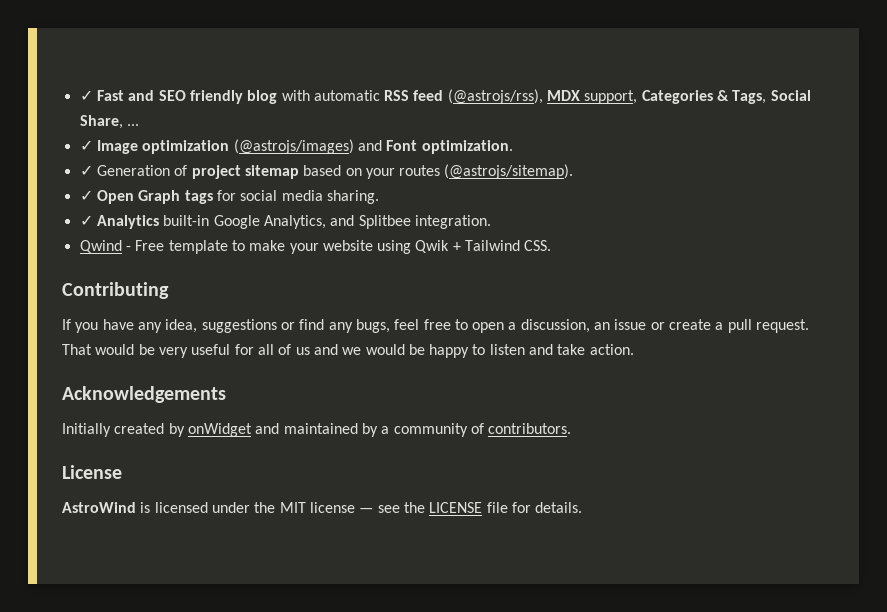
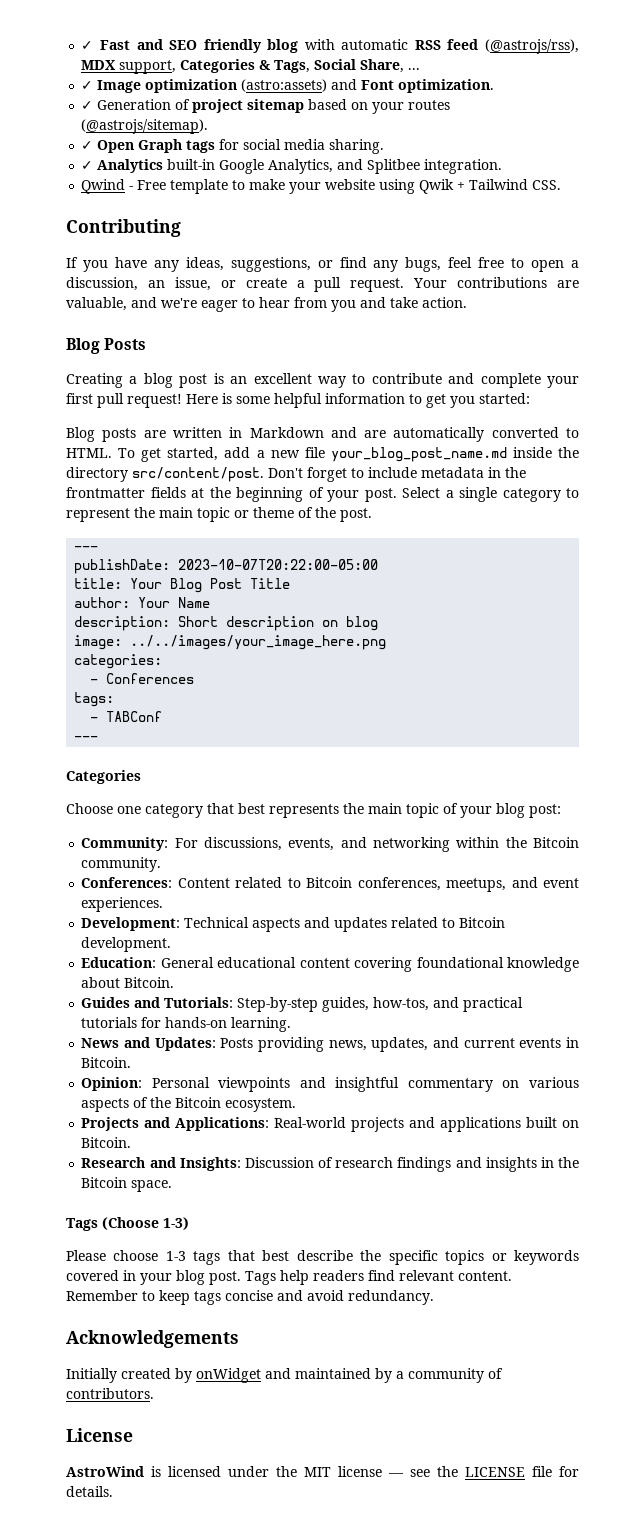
- ✓ Image optimization (@astrojs/images) and Font optimization.
+ ✓ Image optimization (astro:assets) and Font optimization.
- If you have any idea, suggestions or find any bugs, feel free to open a discussion, an issue or create a pull request.
+ If you have any ideas, suggestions, or find any bugs, feel free to open a discussion, an issue, or create a pull request.
- That would be very useful for all of us and we would be happy to listen and take action.
+ Your contributions are valuable, and we're eager to hear from you and take action.
+ Blog Posts
+ Creating a blog post is an excellent way to contribute and complete your first pull request! Here is some helpful information to get you started:
+ Blog posts are written in Markdown and are automatically converted to HTML. To get started, add a new file your_blog_post_name.md inside the directory src/content/post. Don't forget to include metadata in the frontmatter fields at the beginning of your post. Select a single category to represent the main topic or theme of the post.
+ ---
+ publishDate: 2023-10-07T20:22:00-05:00
+ title: Your Blog Post Title
+ author: Your Name
+ description: Short description on blog
+ image: ../../images/your_image_here.png
+ categories:
+ - Conferences
+ tags:
+ - TABConf
+ ---
+ Categories
+ Choose one category that best represents the main topic of your blog post:
+ Community: For discussions, events, and networking within the Bitcoin community.
+ Conferences: Content related to Bitcoin conferences, meetups, and event experiences.
+ Development: Technical aspects and updates related to Bitcoin development.
+ Education: General educational content covering foundational knowledge about Bitcoin.
+ Guides and Tutorials: Step-by-step guides, how-tos, and practical tutorials for hands-on learning.
+ News and Updates: Posts providing news, updates, and current events in Bitcoin.
+ Opinion: Personal viewpoints and insightful commentary on various aspects of the Bitcoin ecosystem.
+ Projects and Applications: Real-world projects and applications built on Bitcoin.
+ Research and Insights: Discussion of research findings and insights in the Bitcoin space.
+ Tags (Choose 1-3)
+ Please choose 1-3 tags that best describe the specific topics or keywords covered in your blog post. Tags help readers find relevant content. Remember to keep tags concise and avoid redundancy.

